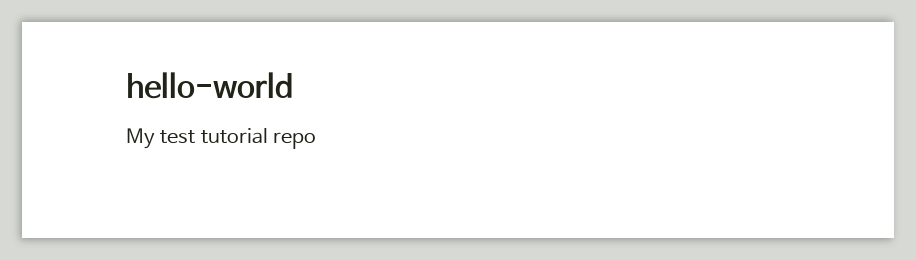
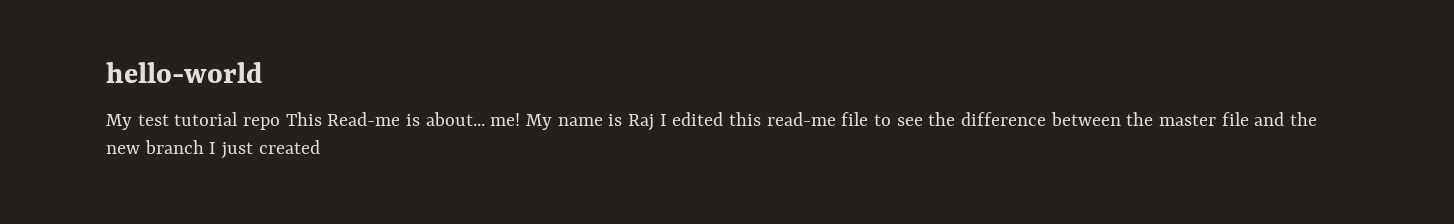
- My test tutorial repo
+ My test tutorial repo This Read-me is about... me! My name is Raj I edited this read-me file to see the difference between the master file and the new branch I just created

